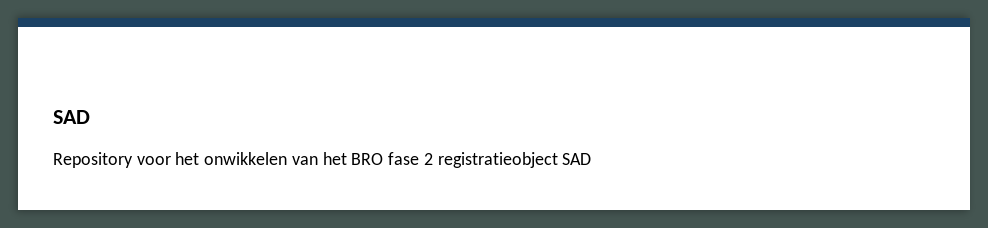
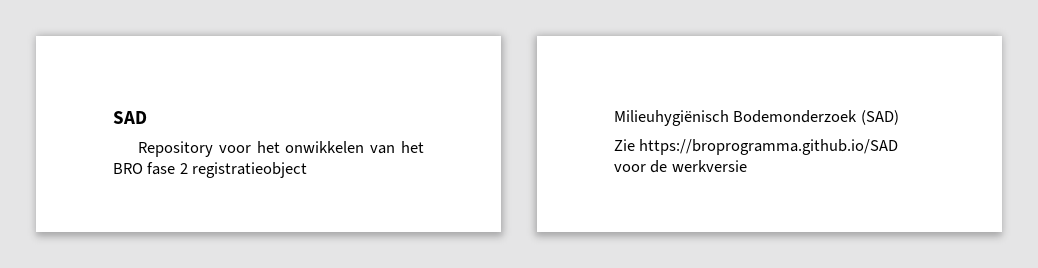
- Repository voor het onwikkelen van het BRO fase 2 registratieobject SAD
+ Repository voor het onwikkelen van het BRO fase 2 registratieobject Milieuhygiënisch Bodemonderzoek (SAD)
+ Zie https://broprogramma.github.io/SAD voor de werkversie

